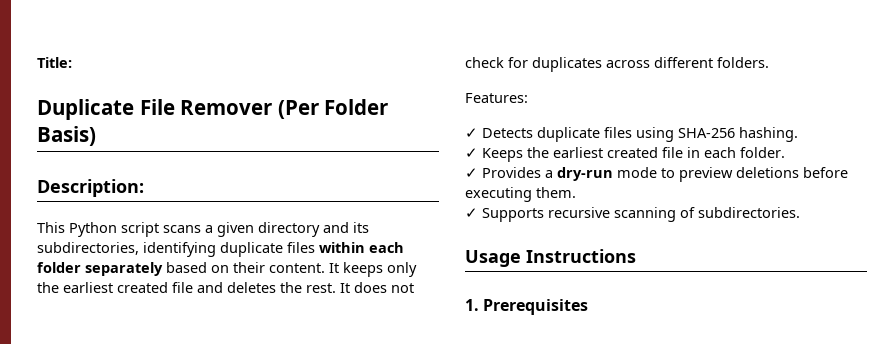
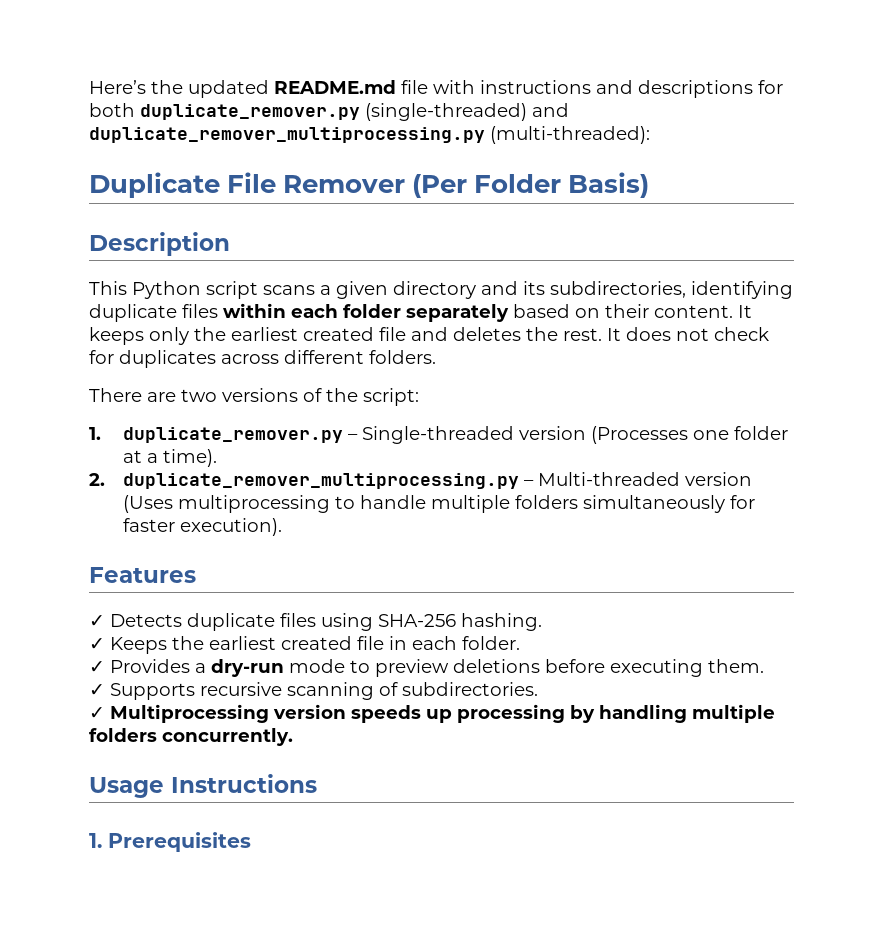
- Title:
+ Here’s the updated README.md file with instructions and descriptions for both duplicate_remover.py (single-threaded) and duplicate_remover_multiprocessing.py (multi-threaded):
- Description:
+ Description
- Features:
+ There are two versions of the script:
+ 1. duplicate_remover.py – Single-threaded version (Processes one folder at a time).
+ 2. duplicate_remover_multiprocessing.py – Multi-threaded version (Uses multiprocessing to handle multiple folders simultaneously for faster execution).
+ Features
+ ✓ Multiprocessing version speeds up processing by handling multiple folders concurrently.

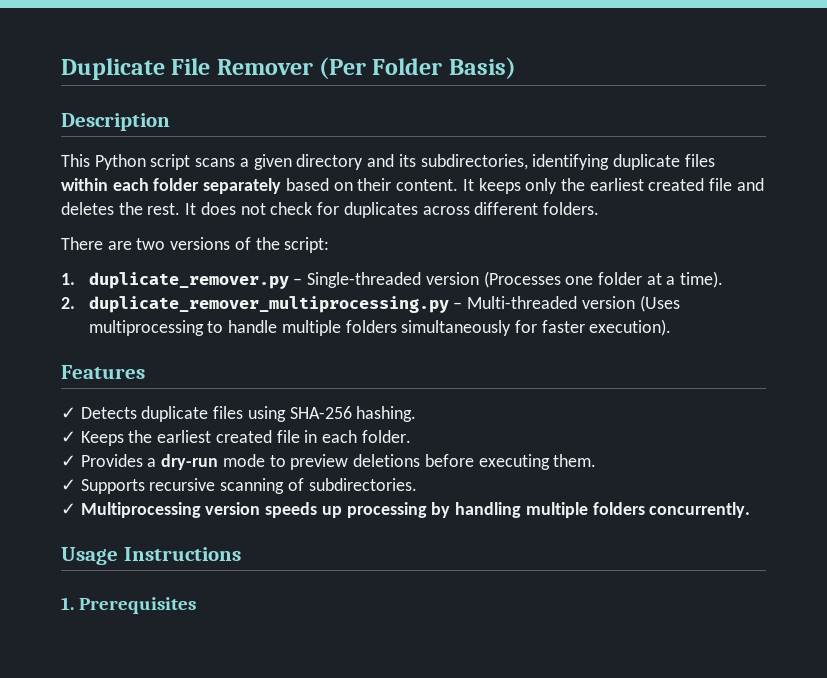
- Here’s the updated README.md file with instructions and descriptions for both duplicate_remover.py (single-threaded) and duplicate_remover_multiprocessing.py (multi-threaded):

